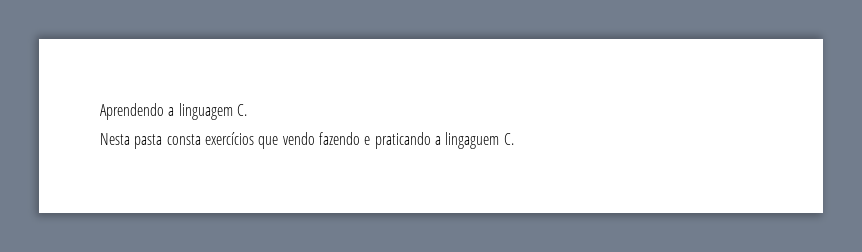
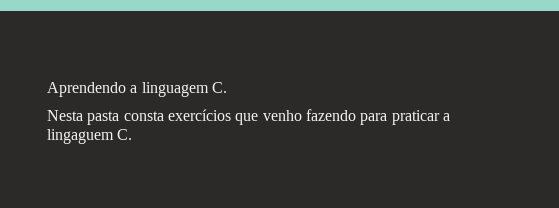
- Nesta pasta consta exercícios que vendo fazendo e praticando a lingaguem C.
+ Nesta pasta consta exercícios que venho fazendo para praticar a lingaguem C.

